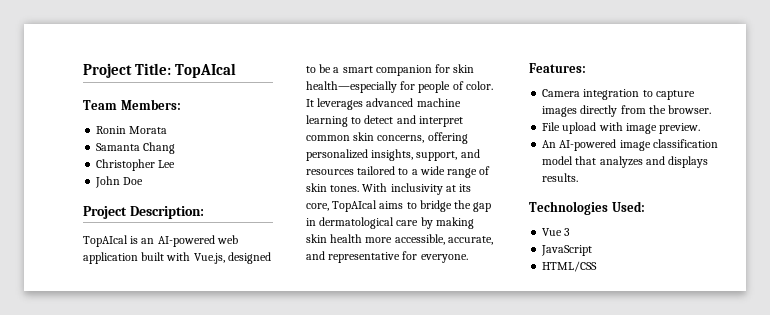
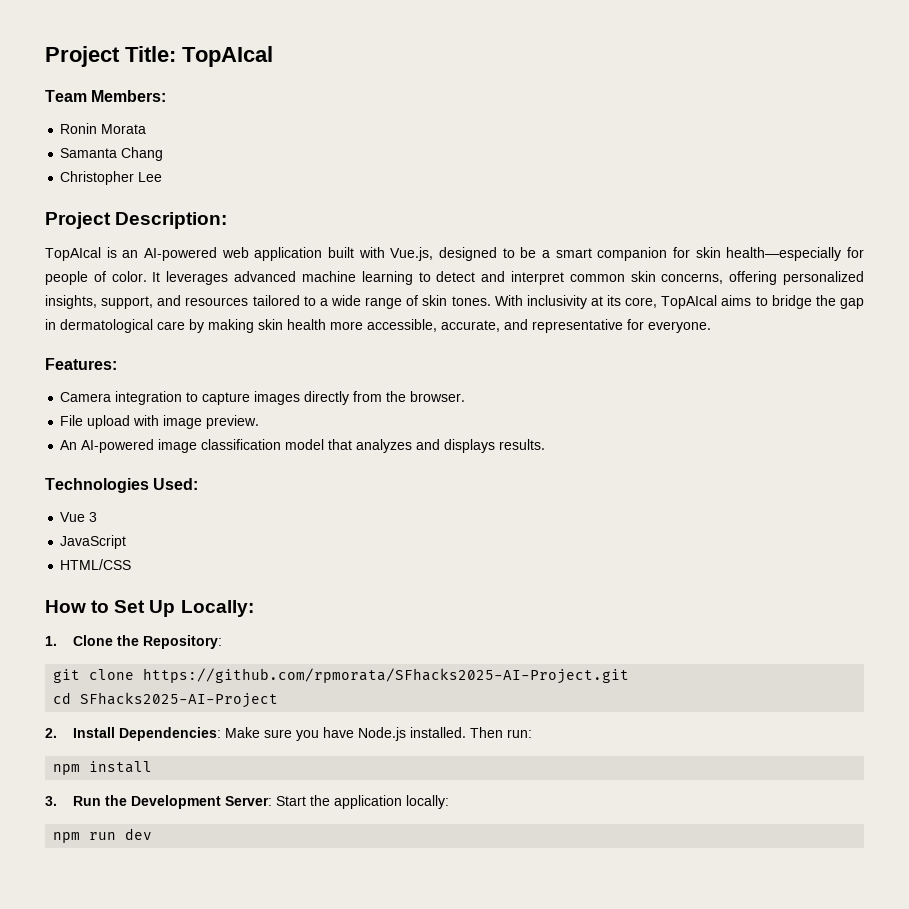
- John Doe
+ How to Set Up Locally:
+ 1. Clone the Repository:
+ git clone https://github.com/rpmorata/SFhacks2025-AI-Project.git
+ cd SFhacks2025-AI-Project
+ 2. Install Dependencies: Make sure you have Node.js installed. Then run:
+ npm install
+ 3. Run the Development Server: Start the application locally:
+ npm run dev

